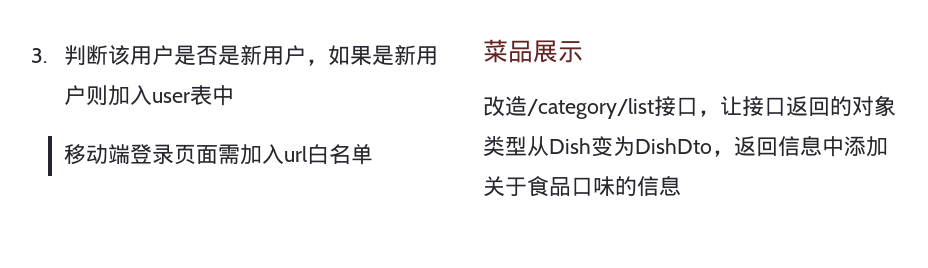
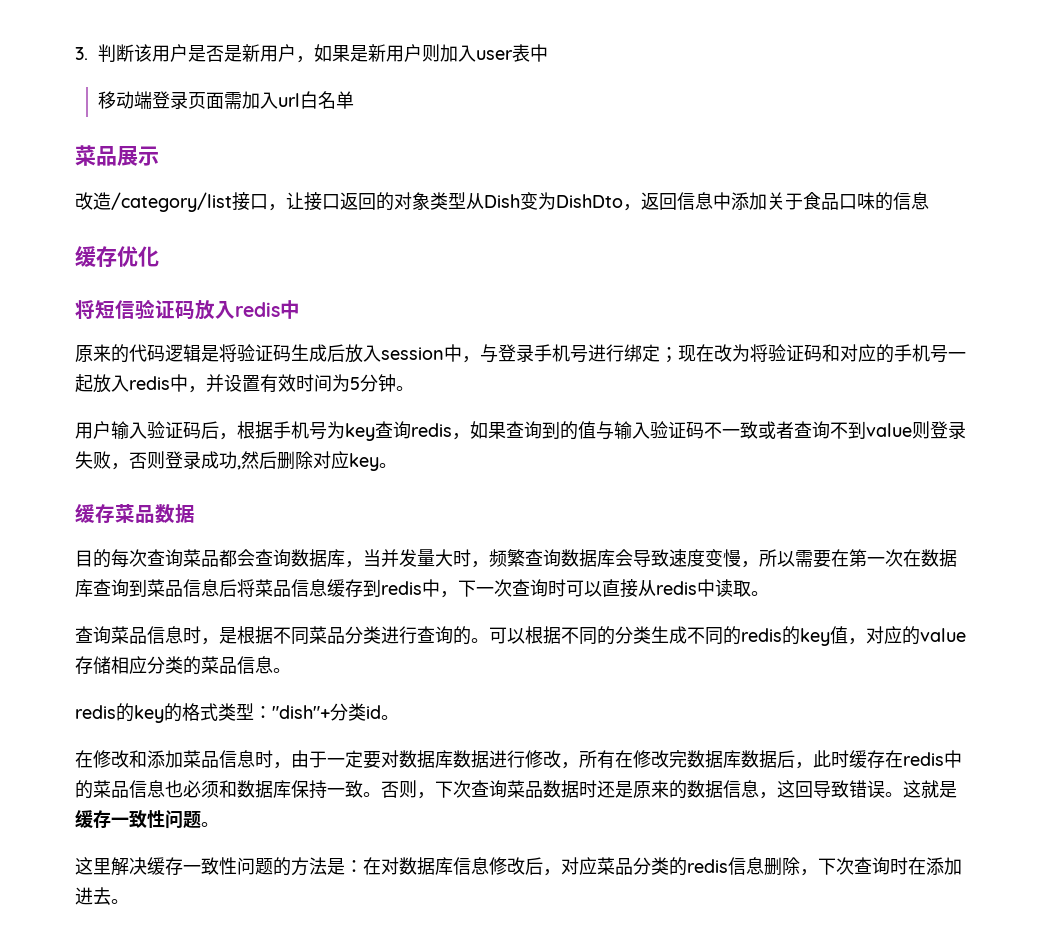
+ 缓存优化
+ 将短信验证码放入redis中
+ 原来的代码逻辑是将验证码生成后放入session中，与登录手机号进行绑定；现在改为将验证码和对应的手机号一起放入redis中，并设置有效时间为5分钟。
+ 用户输入验证码后，根据手机号为key查询redis，如果查询到的值与输入验证码不一致或者查询不到value则登录失败，否则登录成功,然后删除对应key。
+ 缓存菜品数据
+ 目的每次查询菜品都会查询数据库，当并发量大时，频繁查询数据库会导致速度变慢，所以需要在第一次在数据库查询到菜品信息后将菜品信息缓存到redis中，下一次查询时可以直接从redis中读取。
+ 查询菜品信息时，是根据不同菜品分类进行查询的。可以根据不同的分类生成不同的redis的key值，对应的value存储相应分类的菜品信息。
+ redis的key的格式类型："dish"+分类id。
+ 在修改和添加菜品信息时，由于一定要对数据库数据进行修改，所有在修改完数据库数据后，此时缓存在redis中的菜品信息也必须和数据库保持一致。否则，下次查询菜品数据时还是原来的数据信息，这回导致错误。这就是缓存一致性问题。
+ 这里解决缓存一致性问题的方法是：在对数据库信息修改后，对应菜品分类的redis信息删除，下次查询时在添加进去。

